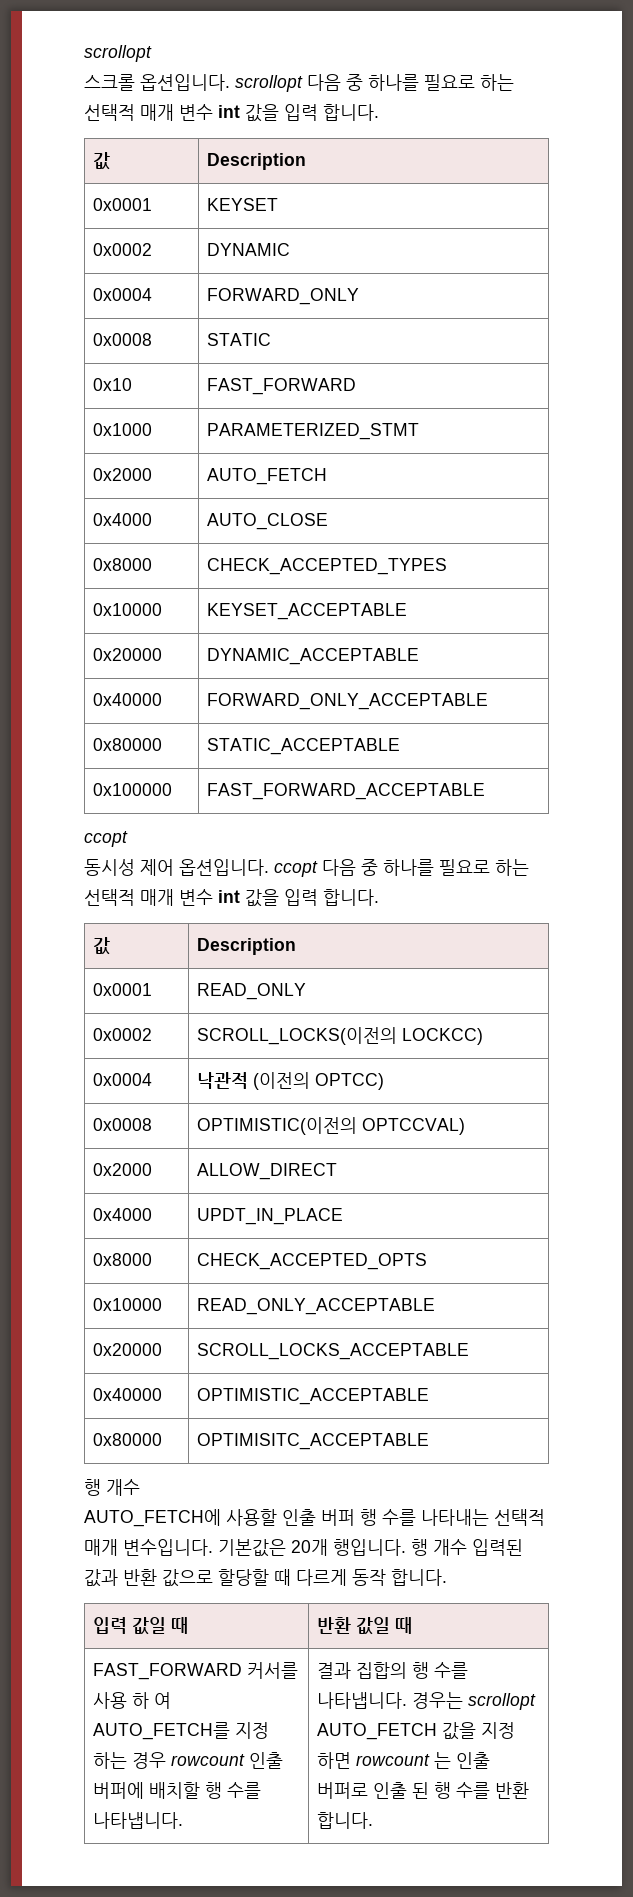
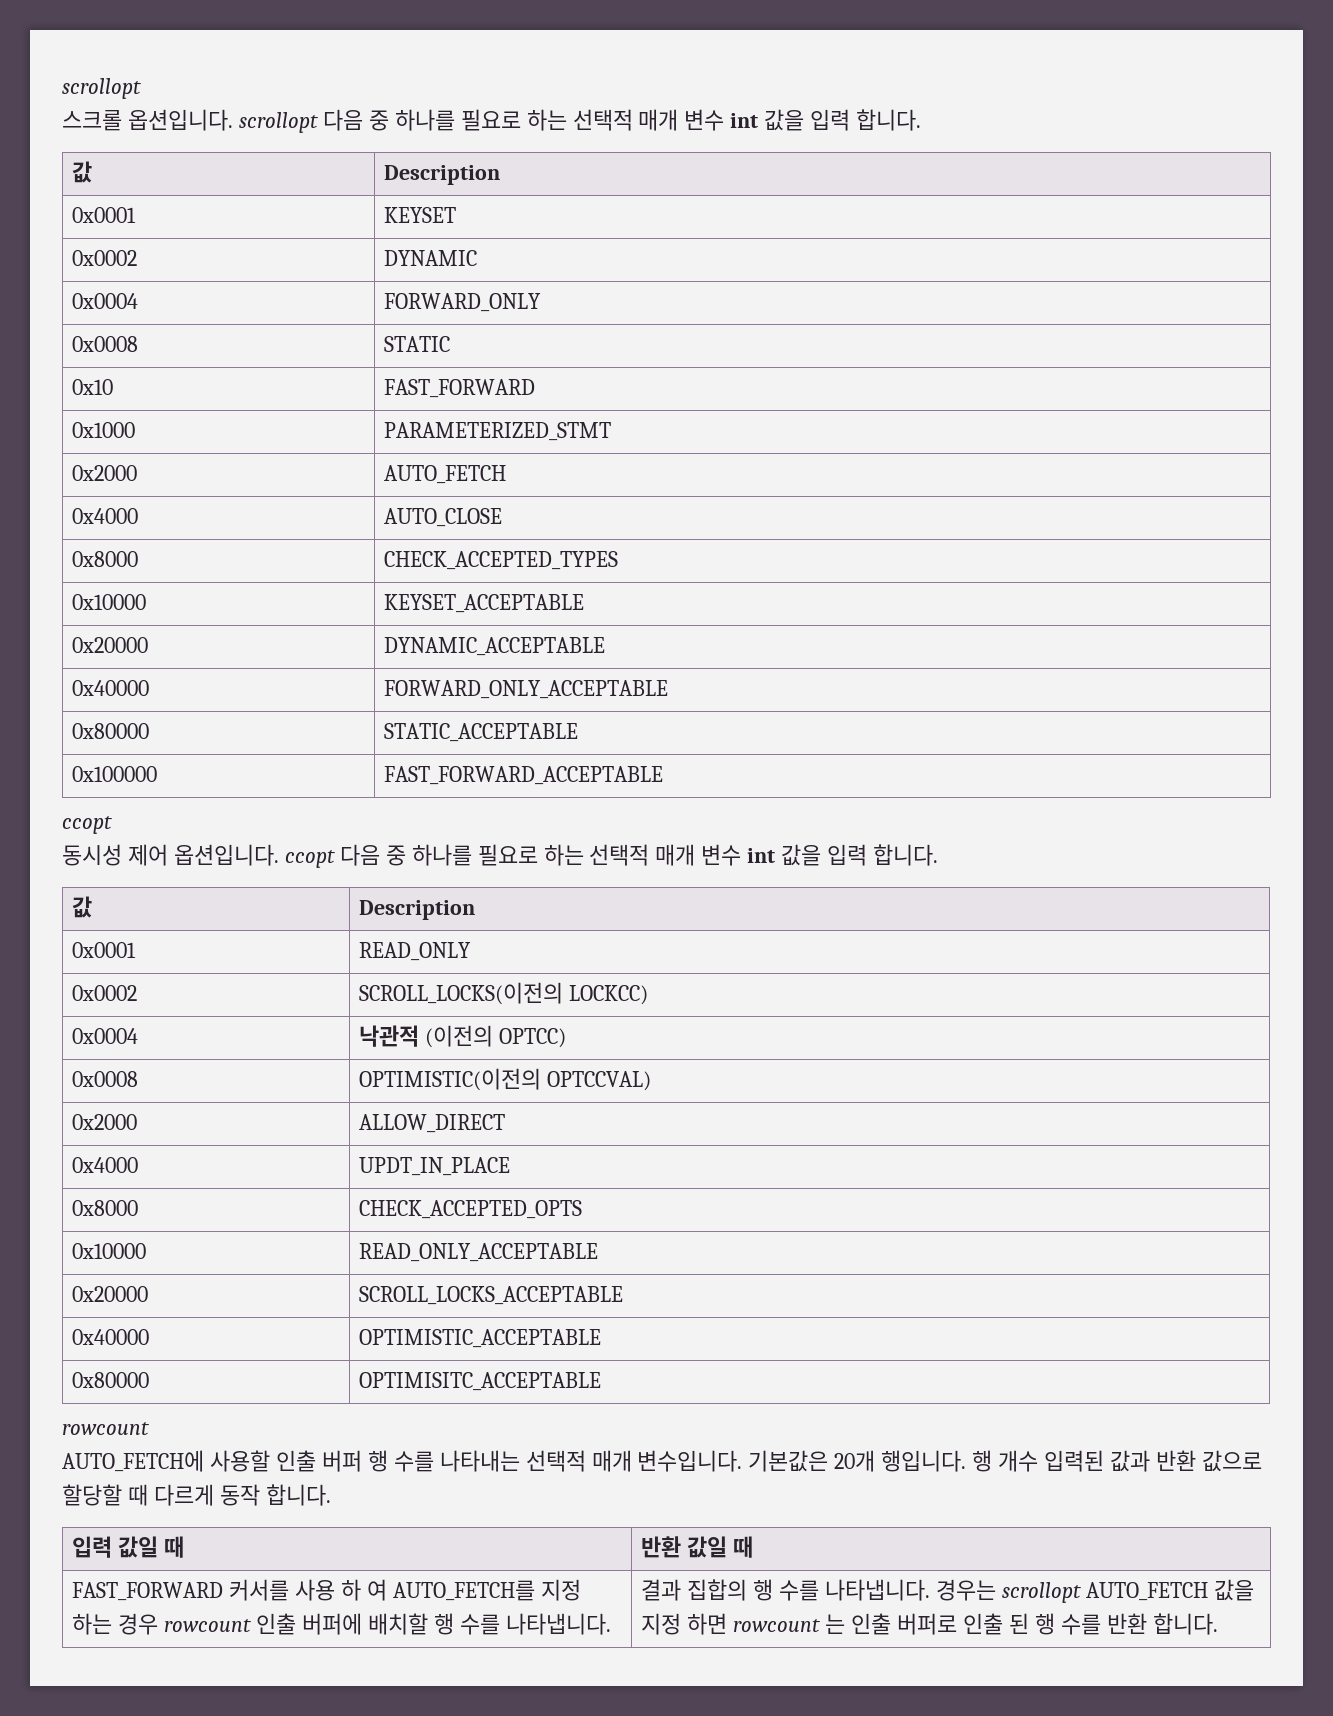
  0x80000 | OPTIMISITC_ACCEPTABLE
- 행 개수
+ rowcount

